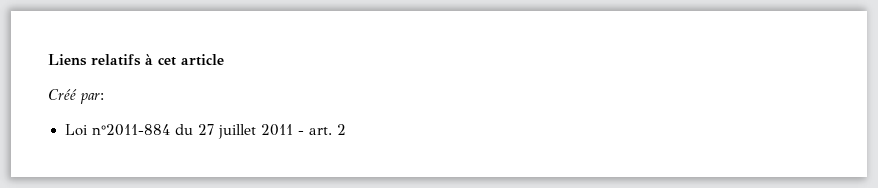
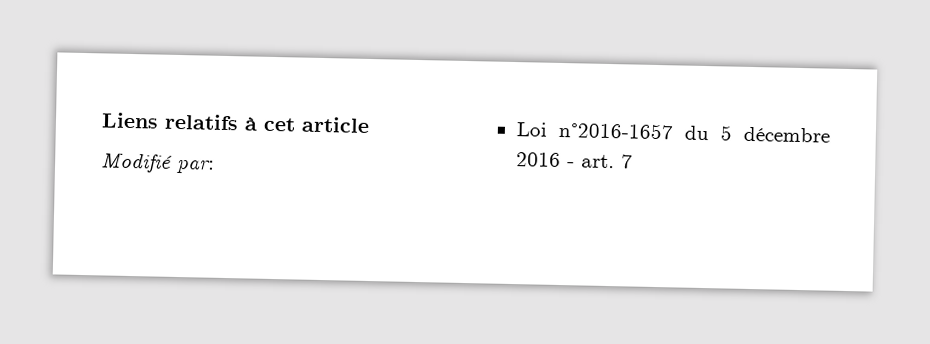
- Créé par:
+ Modifié par:
- Loi n°2011-884 du 27 juillet 2011 - art. 2
+ Loi n°2016-1657 du 5 décembre 2016 - art. 7

